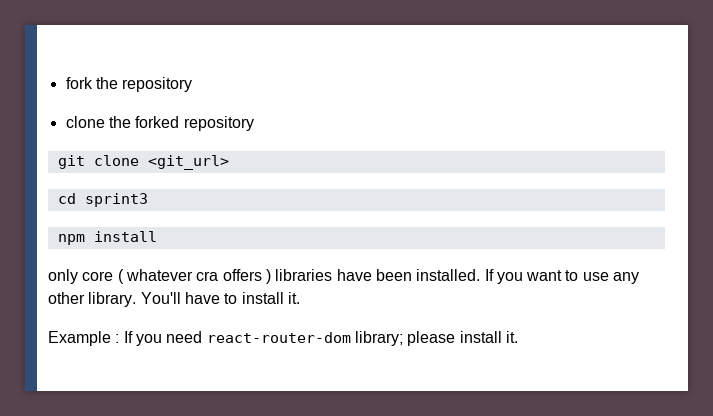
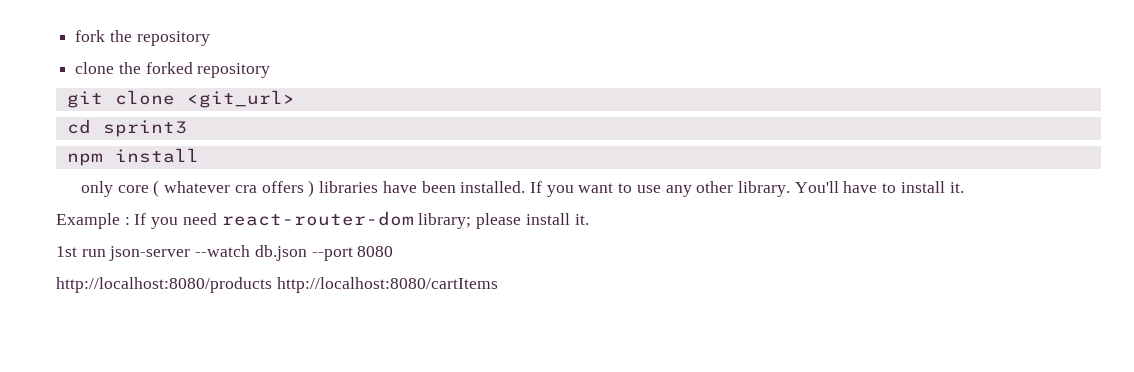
+ 1st run json-server --watch db.json --port 8080
+ http://localhost:8080/products http://localhost:8080/cartItems

